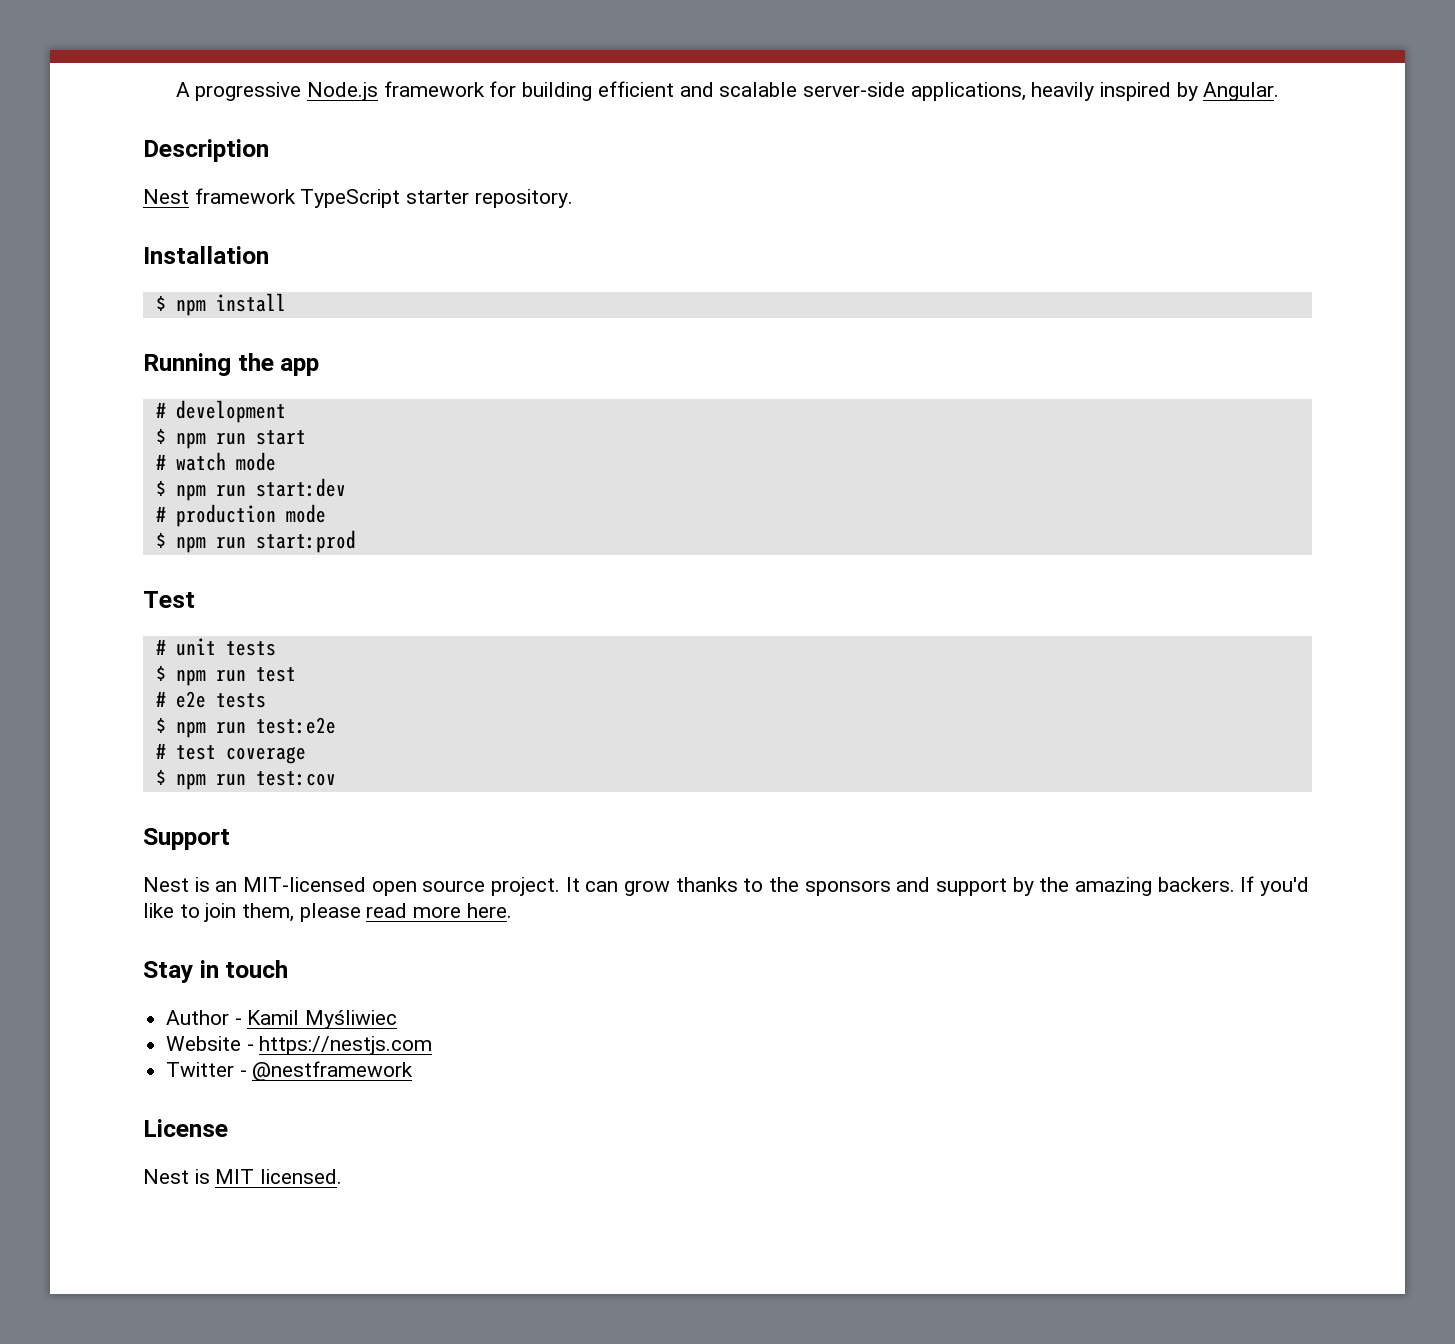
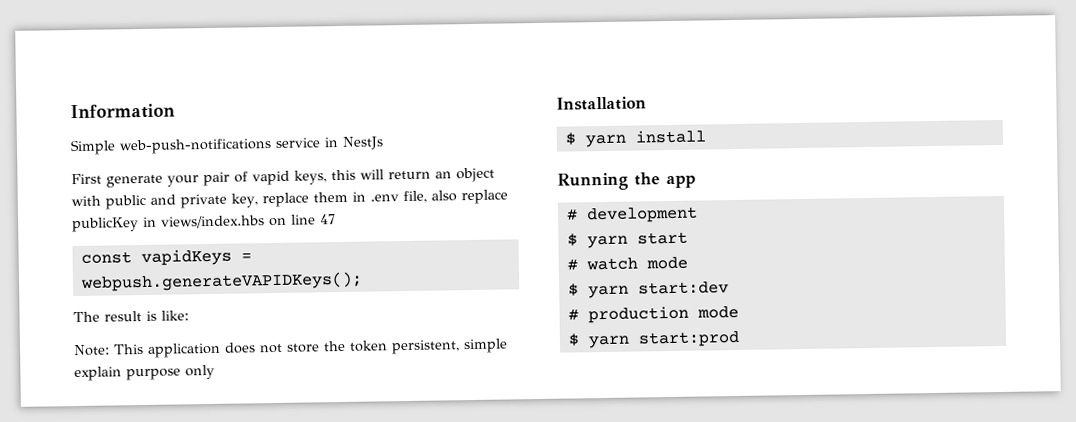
- A progressive Node.js framework for building efficient and scalable server-side applications, heavily inspired by Angular.
- Description
- Nest framework TypeScript starter repository.
+ Information
+ Simple web-push-notifications service in NestJs
+ First generate your pair of vapid keys, this will return an object with public and private key, replace them in .env file, also replace publicKey in views/index.hbs on line 47
+ const vapidKeys = webpush.generateVAPIDKeys();
+ The result is like:
+ Note: This application does not store the token persistent, simple explain purpose only
- $ npm install
+ $ yarn install
- $ npm run start
+ $ yarn start
- $ npm run start:dev
+ $ yarn start:dev
- $ npm run start:prod
+ $ yarn start:prod
- Test
- # unit tests
- $ npm run test
- # e2e tests
- $ npm run test:e2e
- # test coverage
- $ npm run test:cov
- Support
- Nest is an MIT-licensed open source project. It can grow thanks to the sponsors and support by the amazing backers. If you'd like to join them, please read more here.
- Stay in touch
- Author - Kamil Myśliwiec
- Website - https://nestjs.com
- Twitter - @nestframework
- License
- Nest is MIT licensed.

